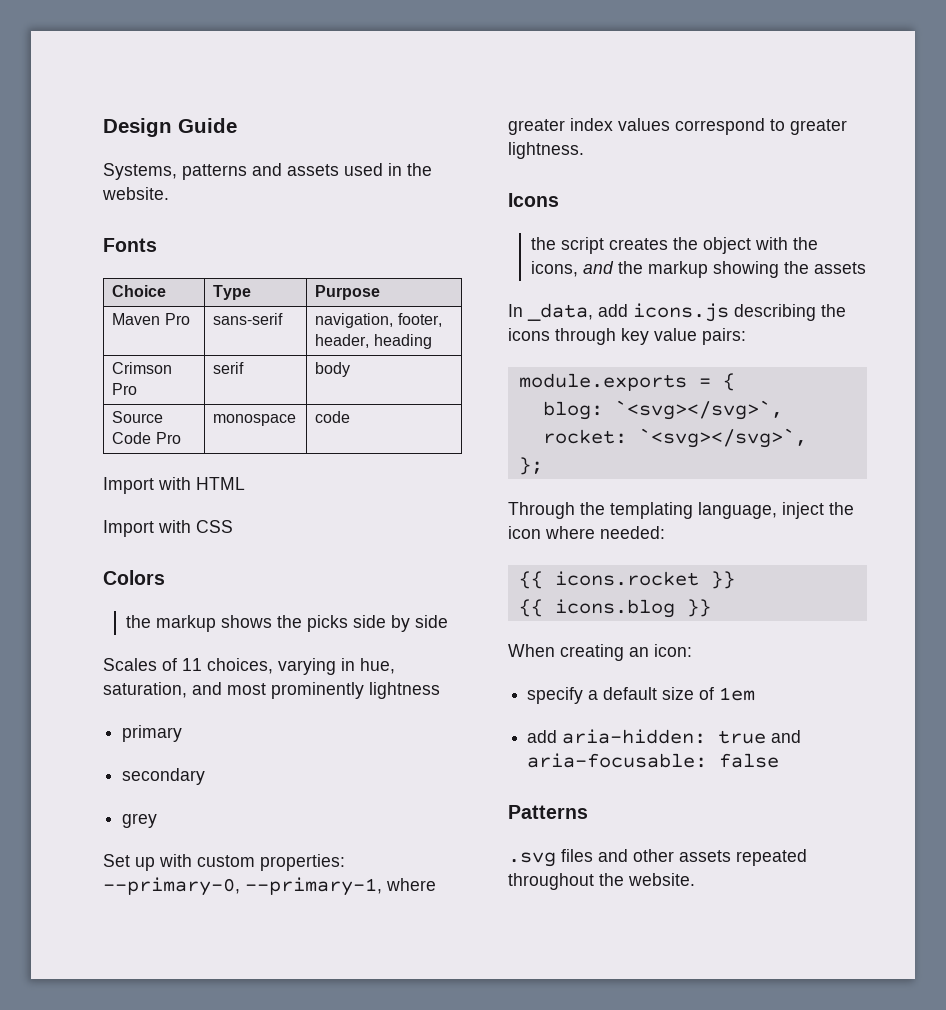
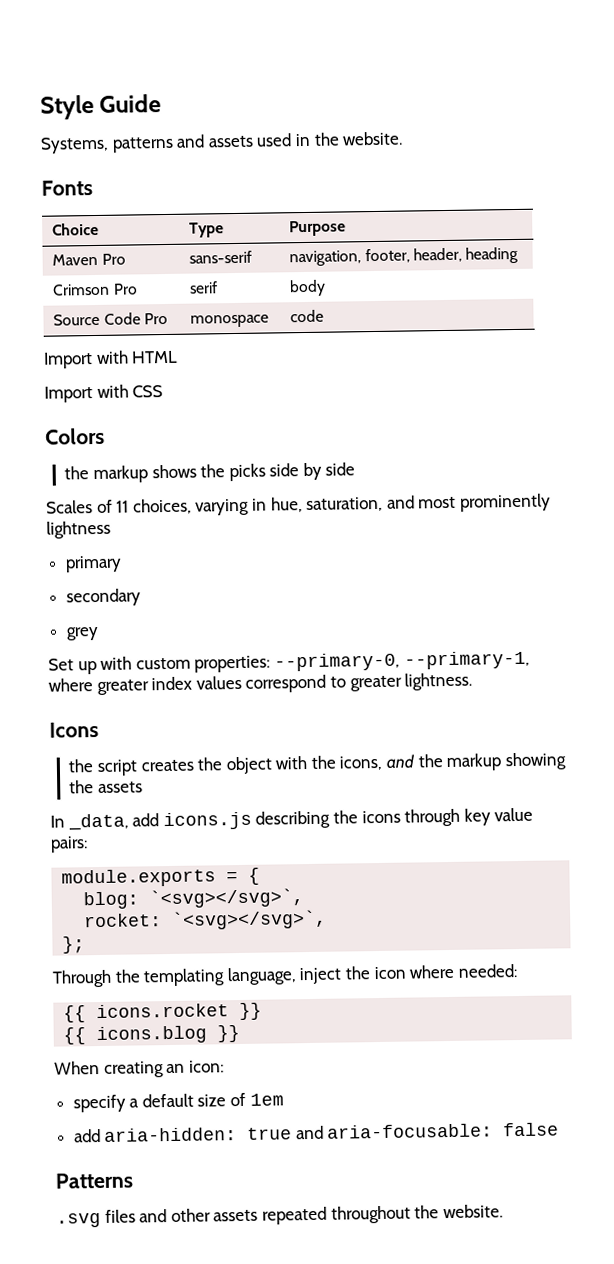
- Design Guide
+ Style Guide

